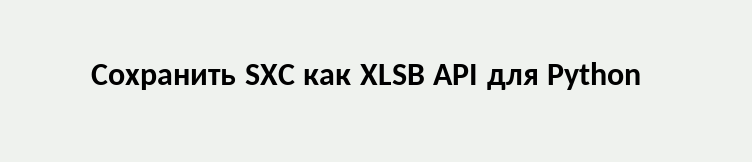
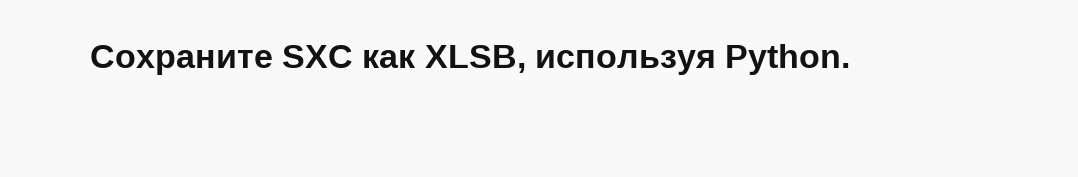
- Сохранить SXC как XLSB API для Python
+ Сохраните SXC как XLSB, используя Python.

